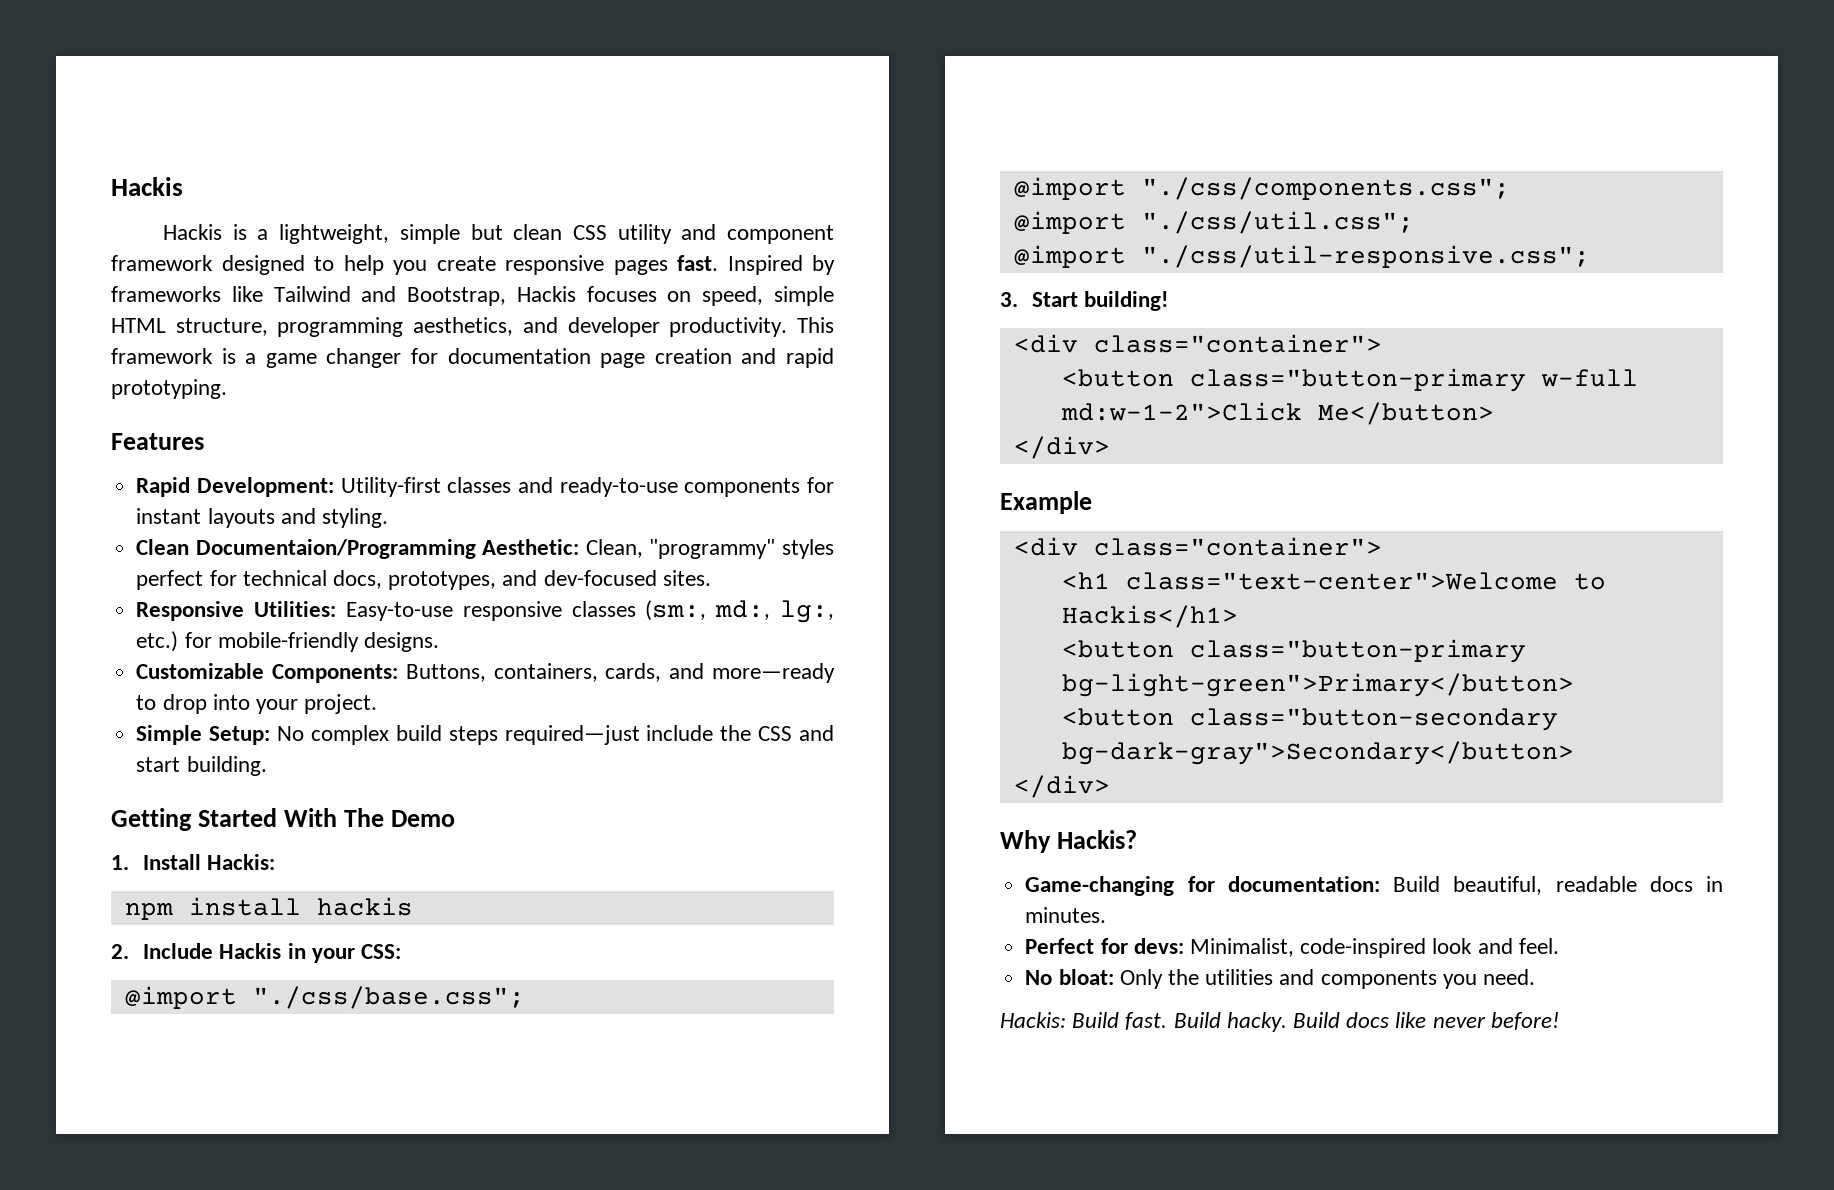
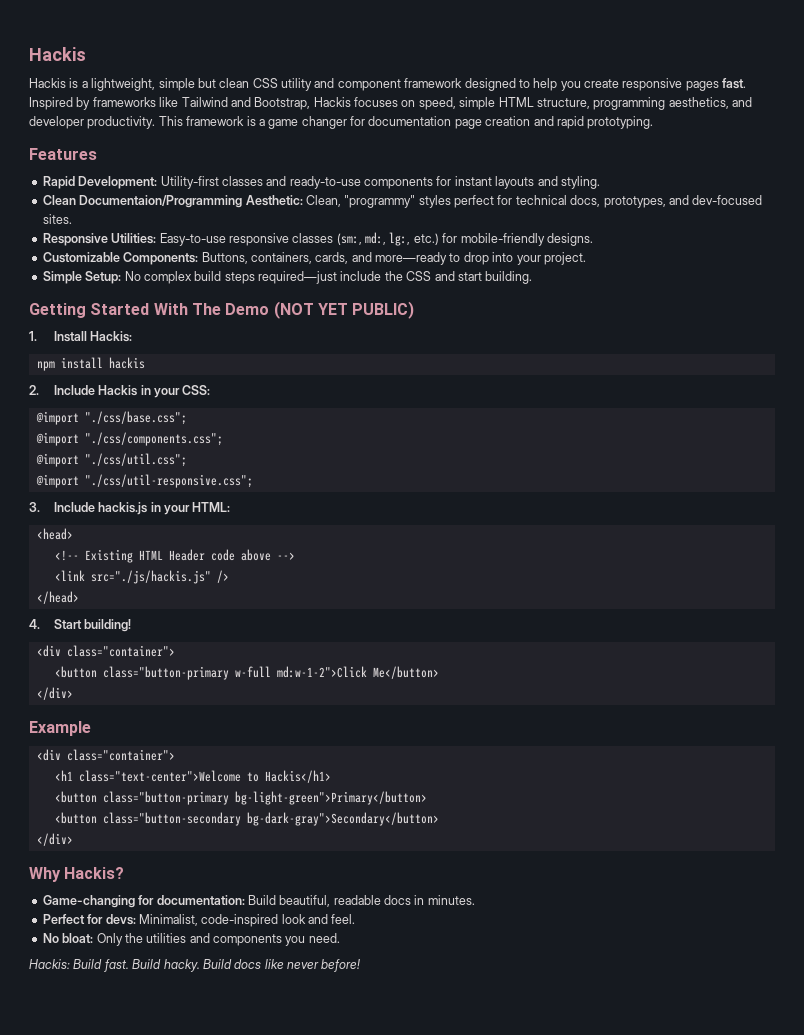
- Getting Started With The Demo
+ Getting Started With The Demo (NOT YET PUBLIC)
- 3. Start building!
+ 3. Include hackis.js in your HTML:
+ <head>
+ <!-- Existing HTML Header code above -->
+ <link src="./js/hackis.js" />
+ </head>
+ 4. Start building!

